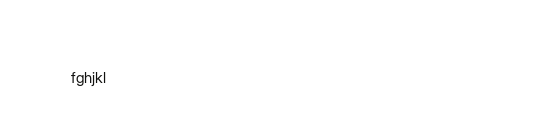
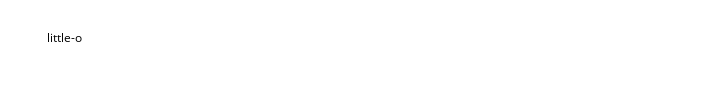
- fghjkl
+ little-o

